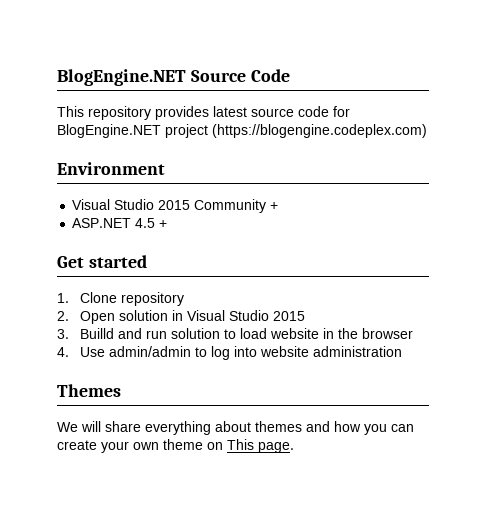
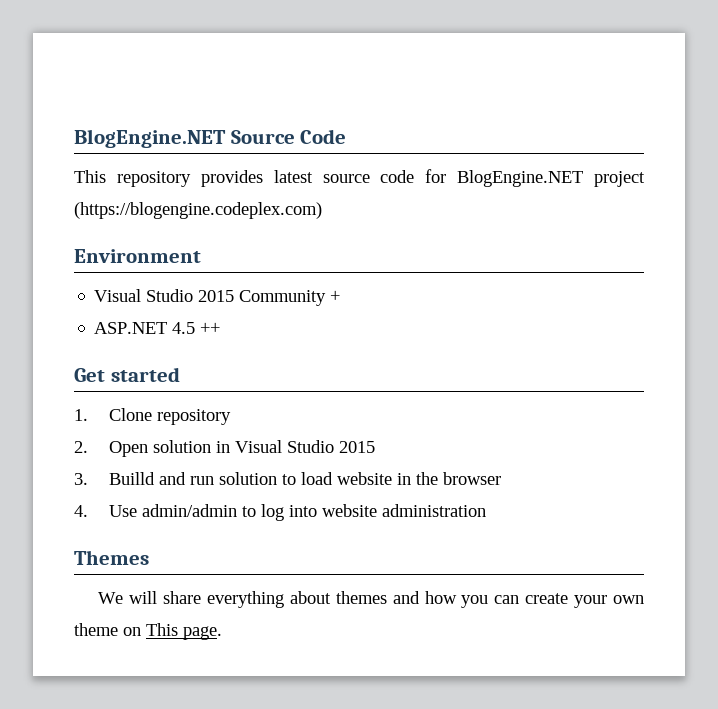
- ASP.NET 4.5 +
+ ASP.NET 4.5 ++

